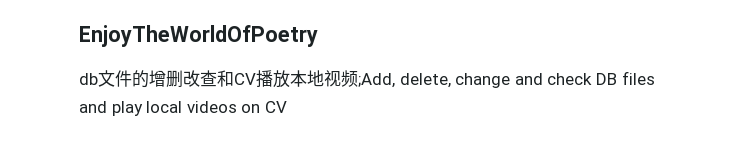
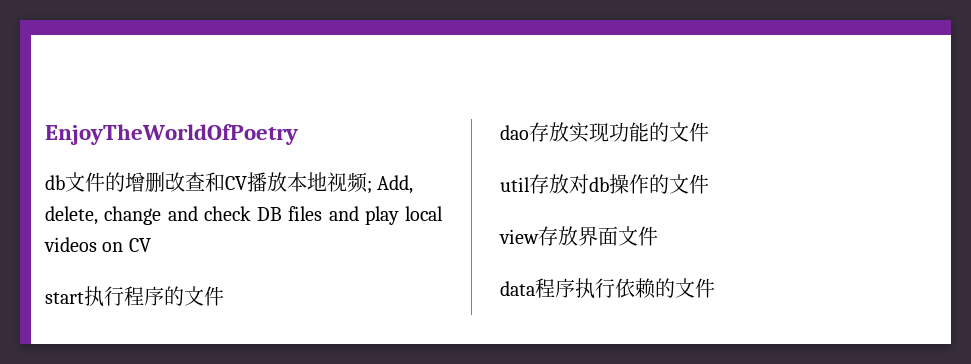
- db文件的增删改查和CV播放本地视频;Add, delete, change and check DB files and play local videos on CV
+ db文件的增删改查和CV播放本地视频; Add, delete, change and check DB files and play local videos on CV
+ start执行程序的文件
+ dao存放实现功能的文件
+ util存放对db操作的文件
+ view存放界面文件
+ data程序执行依赖的文件

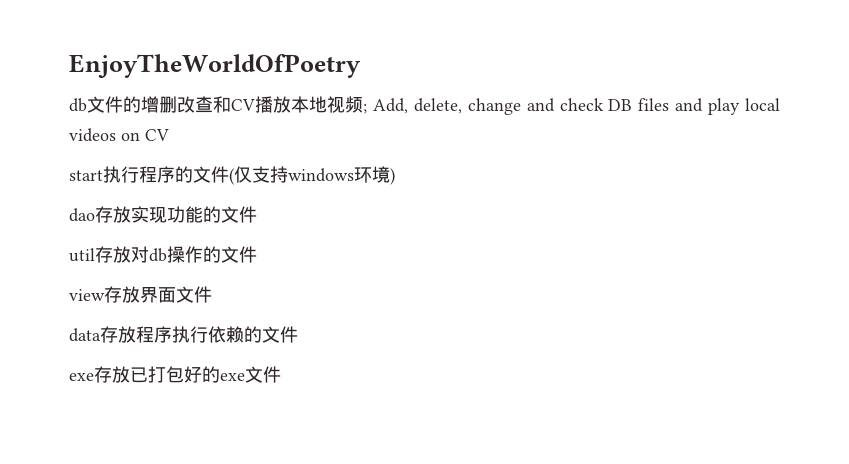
- start执行程序的文件
+ start执行程序的文件(仅支持windows环境)
- data程序执行依赖的文件
+ data存放程序执行依赖的文件
+ exe存放已打包好的exe文件

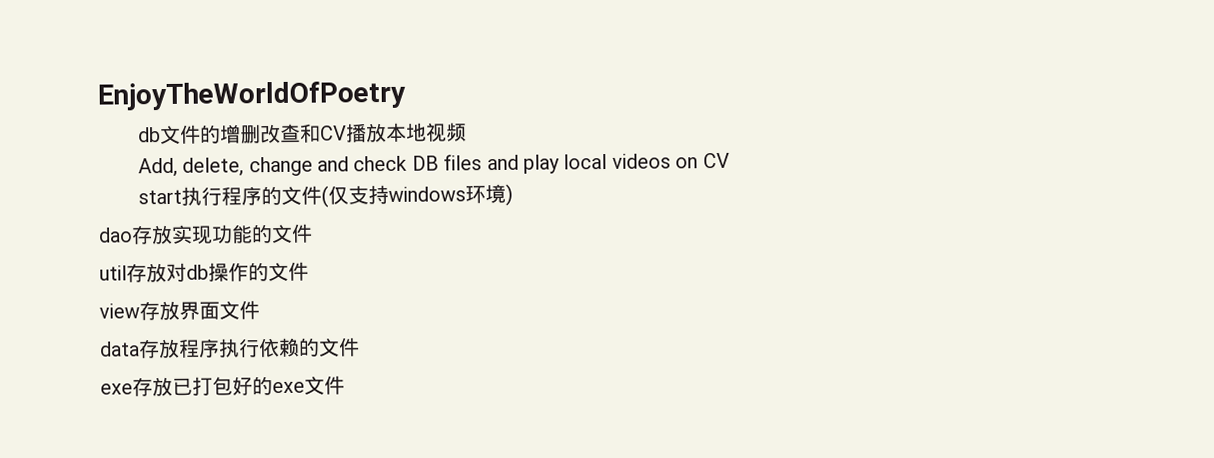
- db文件的增删改查和CV播放本地视频; Add, delete, change and check DB files and play local videos on CV
+ db文件的增删改查和CV播放本地视频
+ Add, delete, change and check DB files and play local videos on CV

